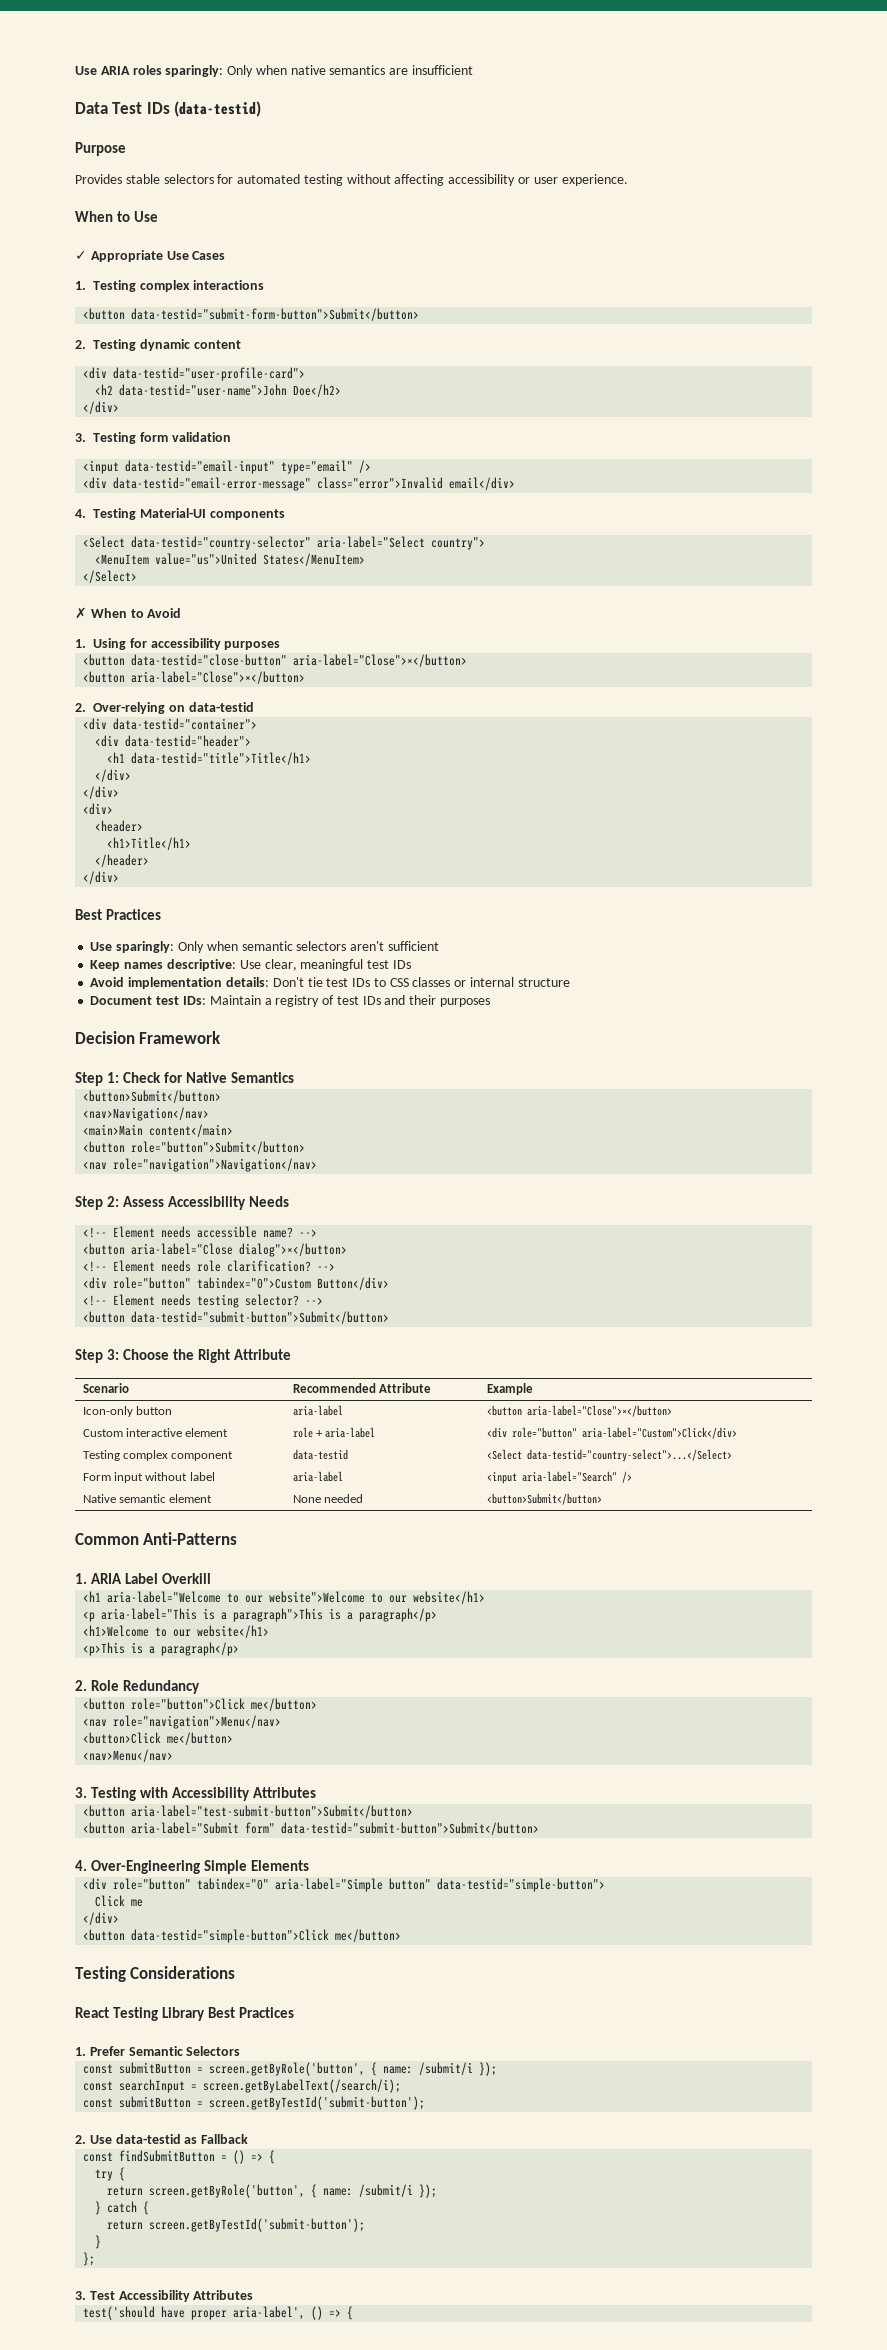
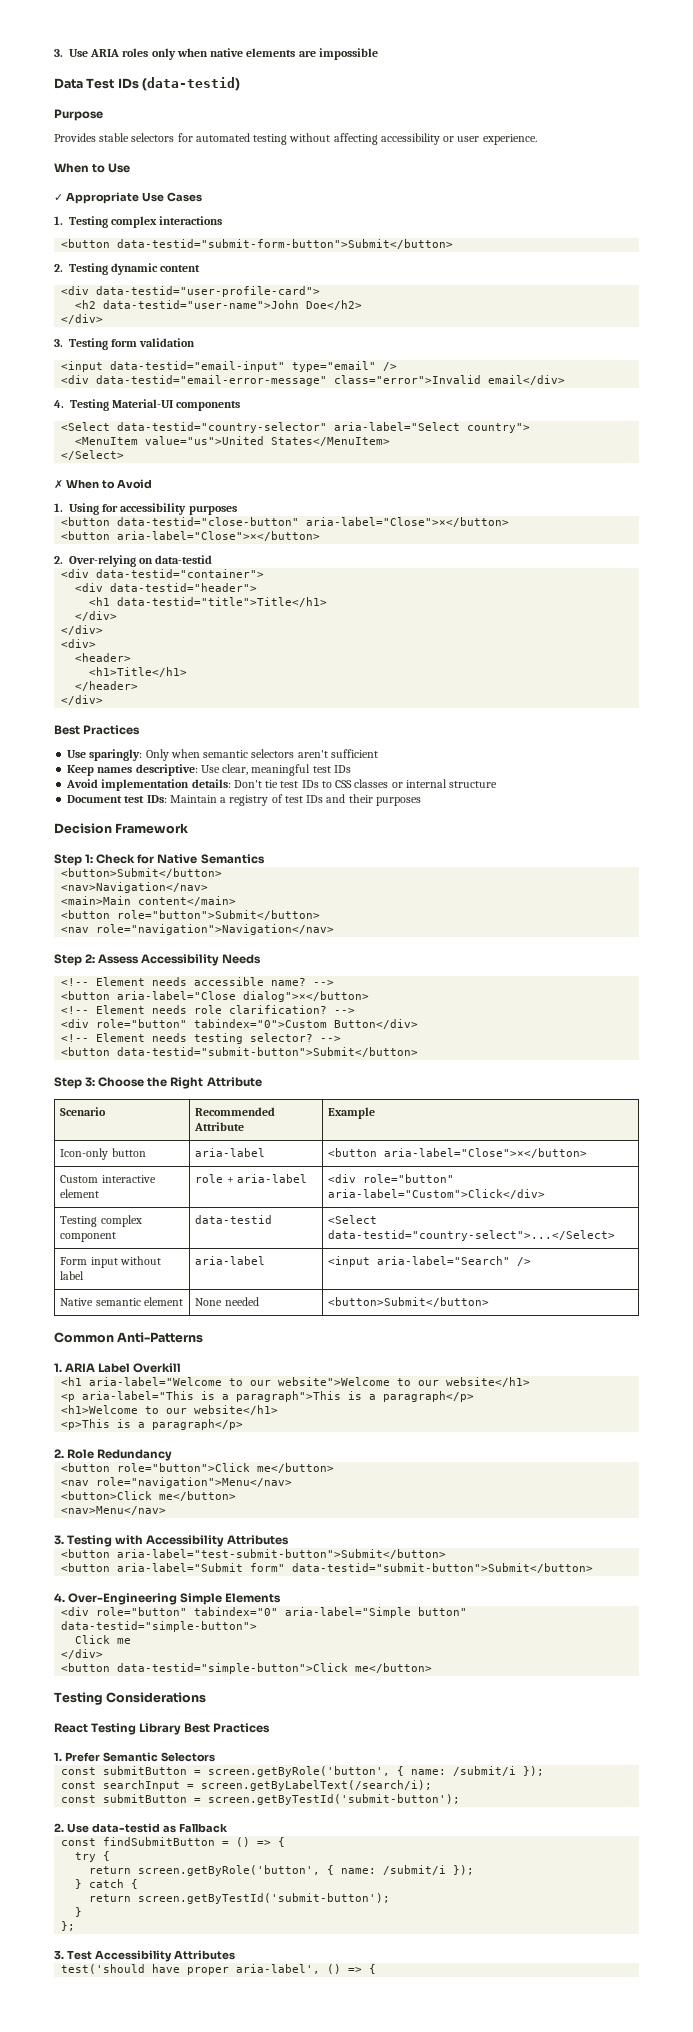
- Use ARIA roles sparingly: Only when native semantics are insufficient
+ 3. Use ARIA roles only when native elements are impossible

